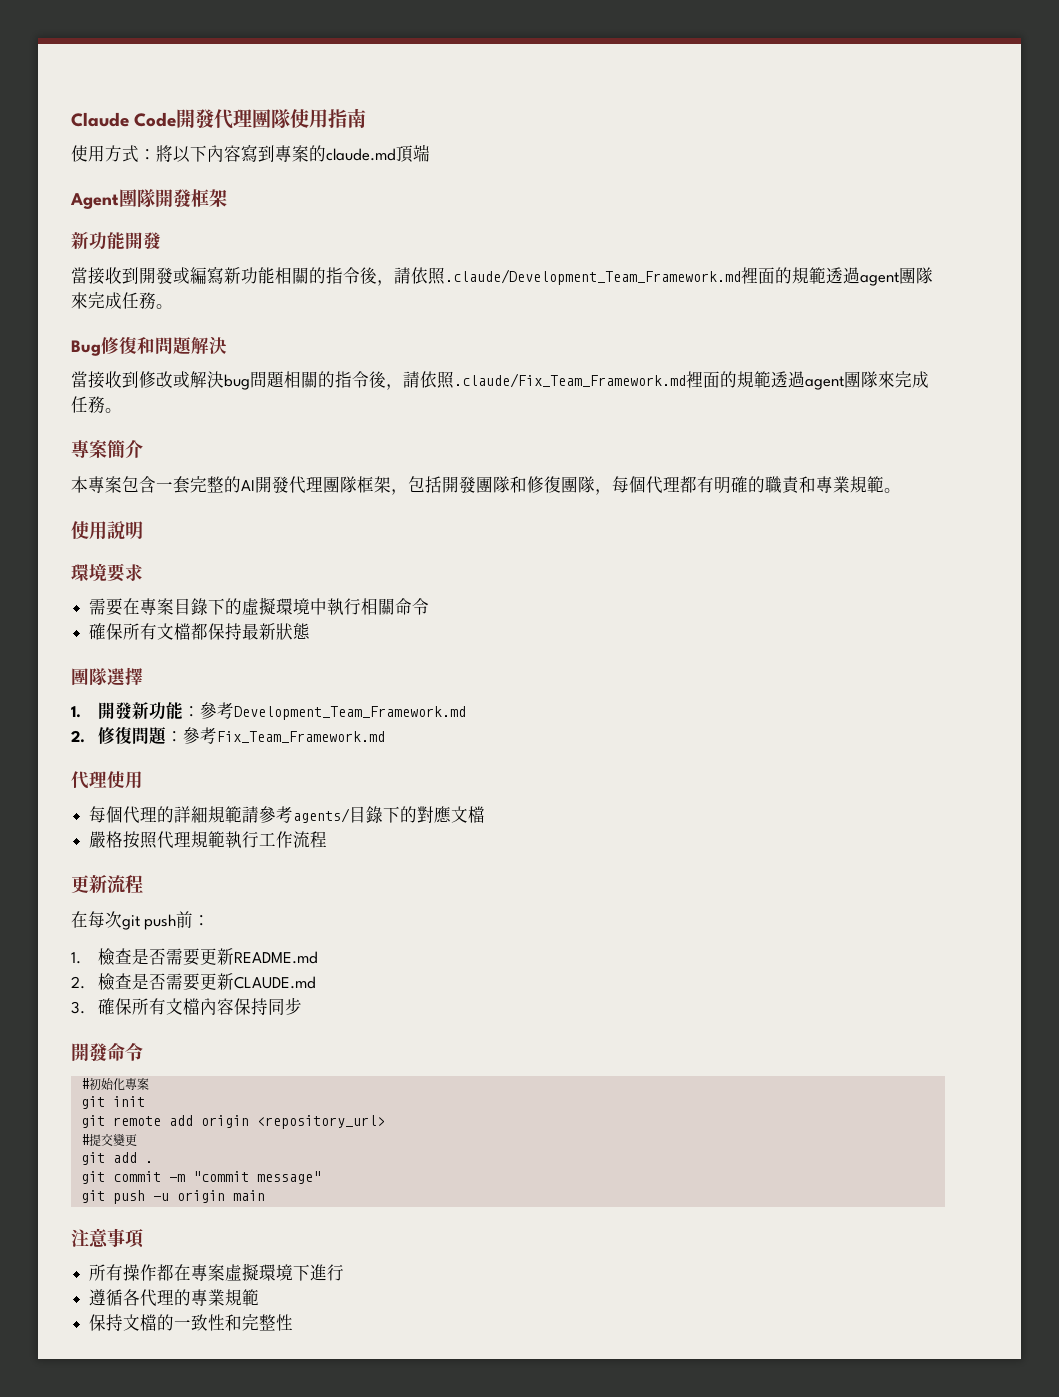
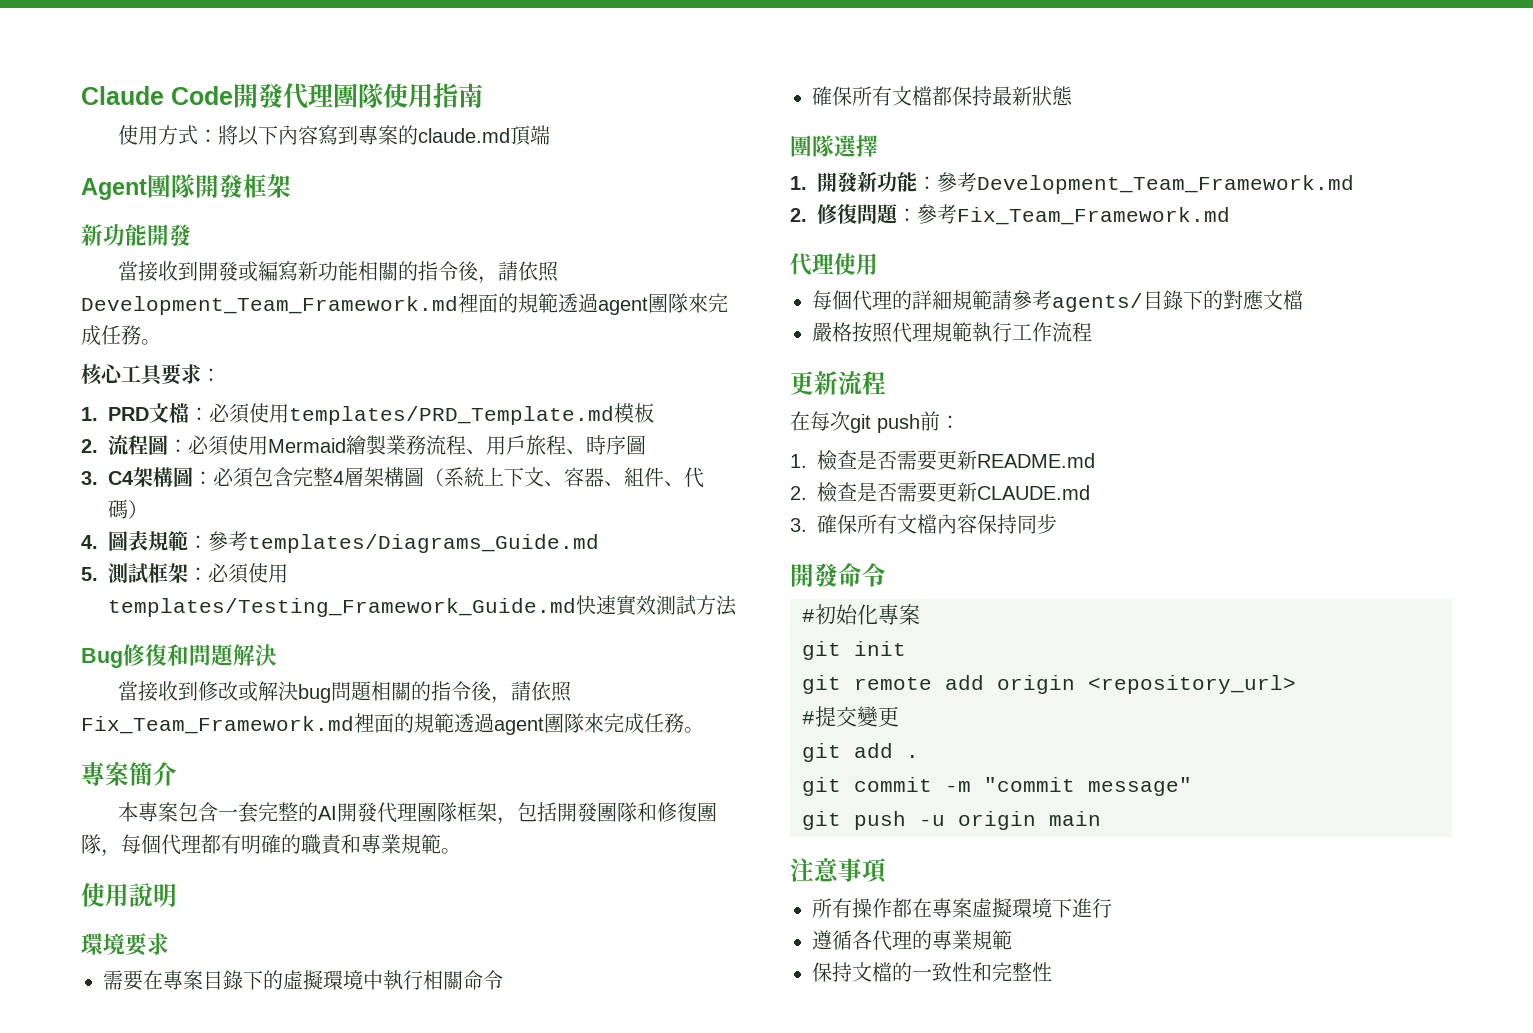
- 當接收到開發或編寫新功能相關的指令後，請依照.claude/Development_Team_Framework.md裡面的規範透過agent團隊來完成任務。
+ 當接收到開發或編寫新功能相關的指令後，請依照Development_Team_Framework.md裡面的規範透過agent團隊來完成任務。
+ 核心工具要求：
+ 1. PRD文檔：必須使用templates/PRD_Template.md模板
+ 2.流程圖：必須使用Mermaid繪製業務流程、用戶旅程、時序圖
+ 3. C4架構圖：必須包含完整4層架構圖（系統上下文、容器、組件、代碼）
+ 4.圖表規範：參考templates/Diagrams_Guide.md
+ 5.測試框架：必須使用templates/Testing_Framework_Guide.md快速實效測試方法
- 當接收到修改或解決bug問題相關的指令後，請依照.claude/Fix_Team_Framework.md裡面的規範透過agent團隊來完成任務。
+ 當接收到修改或解決bug問題相關的指令後，請依照Fix_Team_Framework.md裡面的規範透過agent團隊來完成任務。

